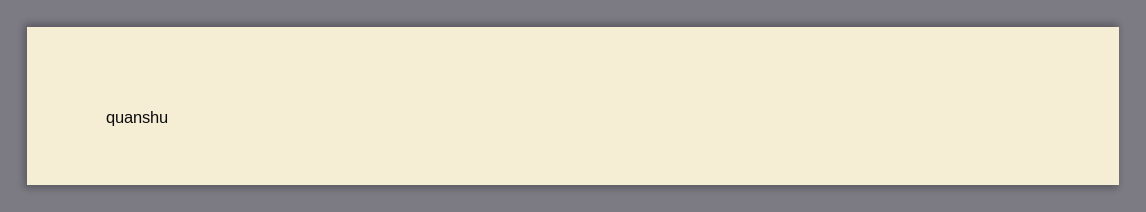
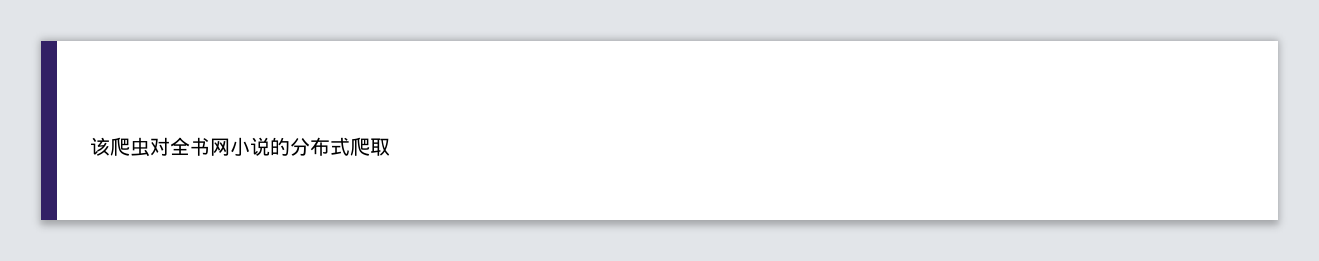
- quanshu
+ 该爬虫对全书网小说的分布式爬取

